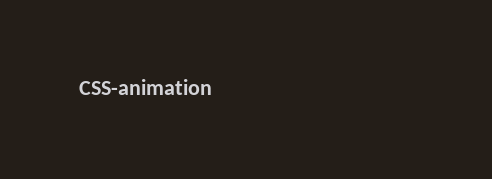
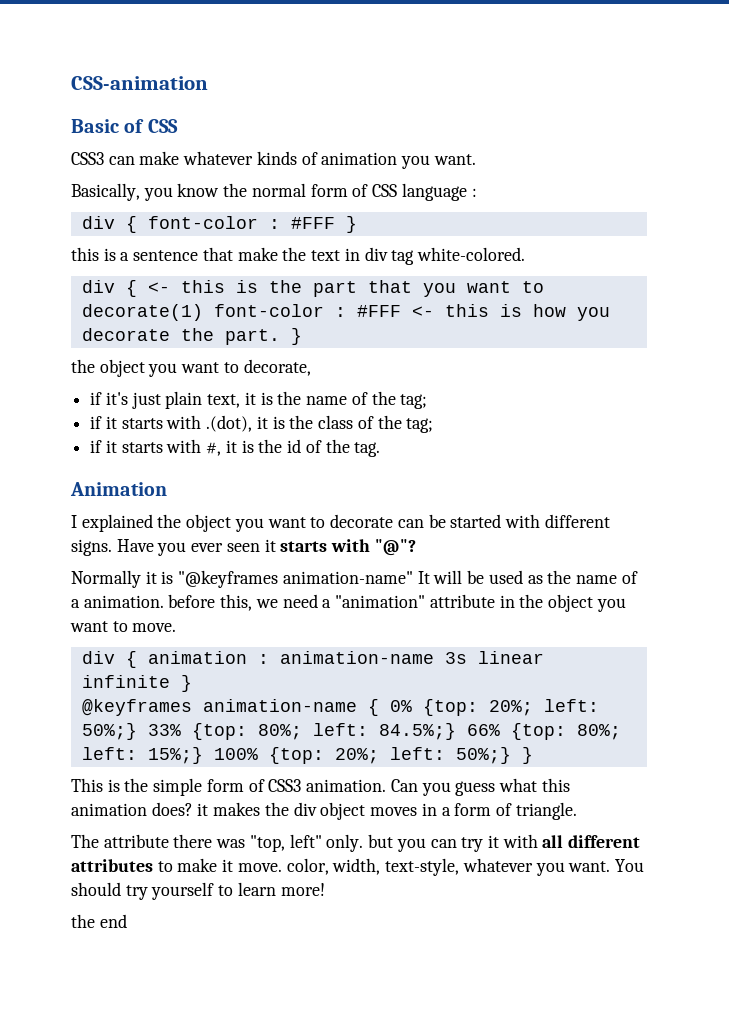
+ Basic of CSS
+ CSS3 can make whatever kinds of animation you want.
+ Basically, you know the normal form of CSS language :
+ div { font-color : #FFF }
+ this is a sentence that make the text in div tag white-colored.
+ div { <- this is the part that you want to decorate(1) font-color : #FFF <- this is how you decorate the part. }
+ the object you want to decorate,
+ if it's just plain text, it is the name of the tag;
+ if it starts with .(dot), it is the class of the tag;
+ if it starts with #, it is the id of the tag.
+ Animation
+ I explained the object you want to decorate can be started with different signs. Have you ever seen it starts with "@"?
+ Normally it is "@keyframes animation-name" It will be used as the name of a animation. before this, we need a "animation" attribute in the object you want to move.
+ div { animation : animation-name 3s linear infinite }
+ @keyframes animation-name { 0% {top: 20%; left: 50%;} 33% {top: 80%; left: 84.5%;} 66% {top: 80%; left: 15%;} 100% {top: 20%; left: 50%;} }
+ This is the simple form of CSS3 animation. Can you guess what this animation does? it makes the div object moves in a form of triangle.
+ The attribute there was "top, left" only. but you can try it with all different attributes to make it move. color, width, text-style, whatever you want. You should try yourself to learn more!
+ the end

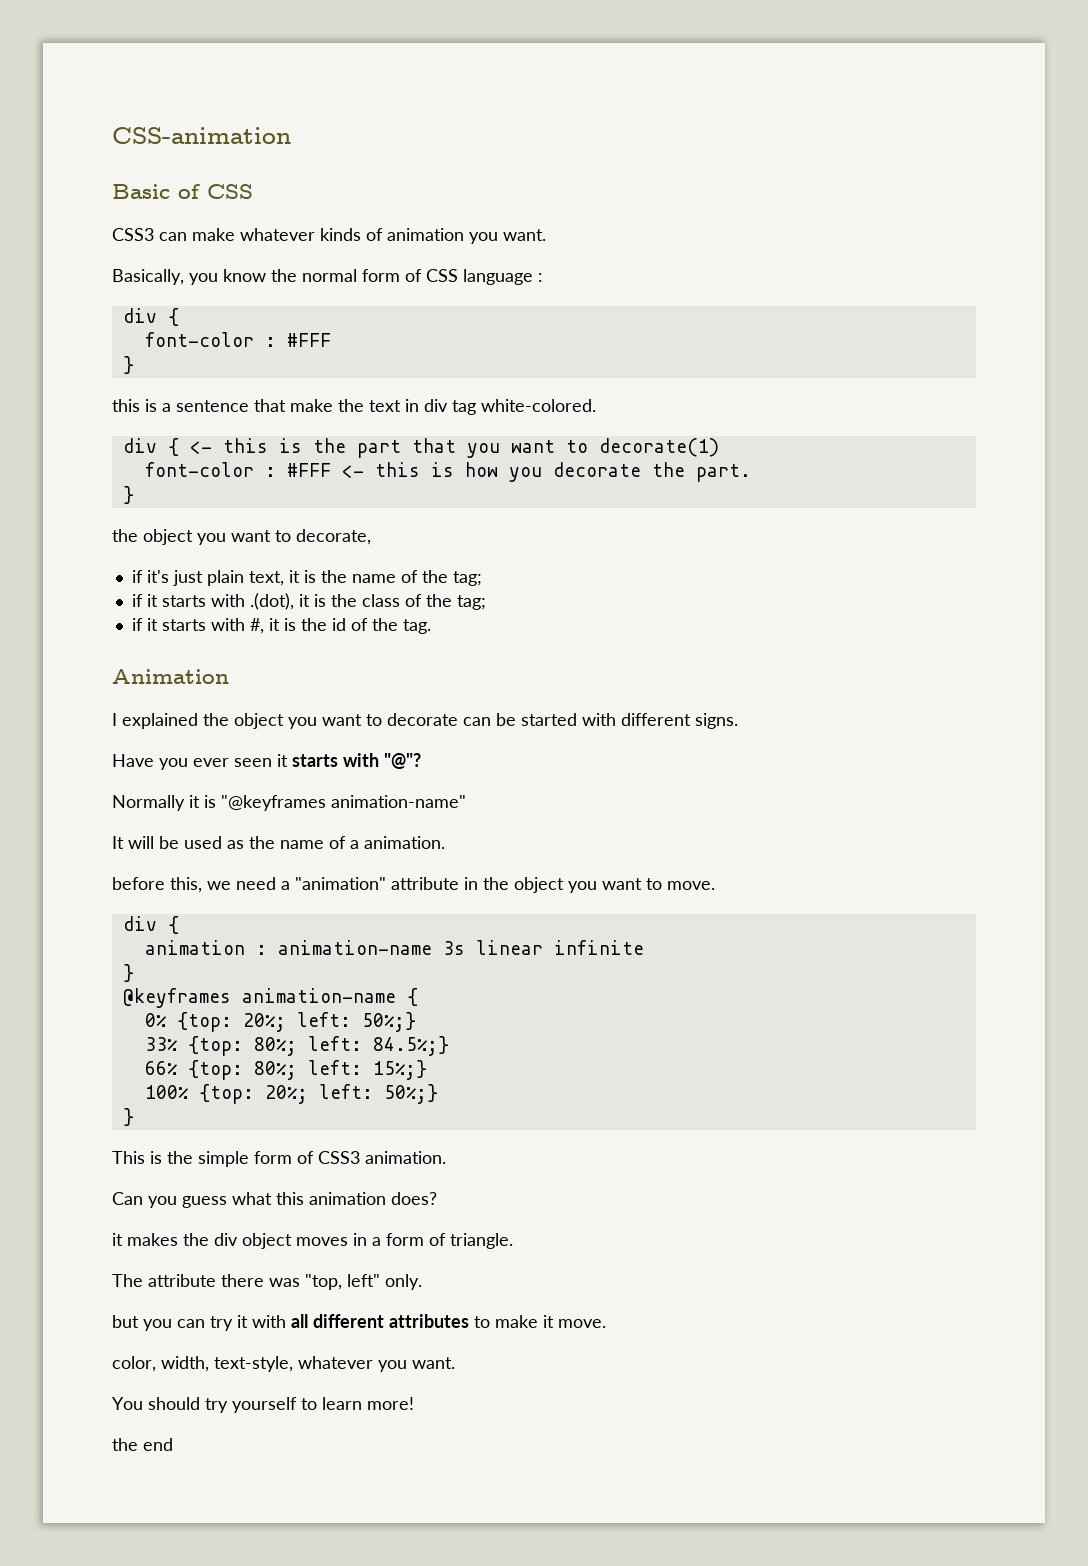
  Basically, you know the normal form of CSS language :
- div { font-color : #FFF }
+ div {
+ font-color : #FFF
+ }
- div { <- this is the part that you want to decorate(1) font-color : #FFF <- this is how you decorate the part. }
+ div { <- this is the part that you want to decorate(1)
+ font-color : #FFF <- this is how you decorate the part.
+ }
- I explained the object you want to decorate can be started with different signs. Have you ever seen it starts with "@"?
+ I explained the object you want to decorate can be started with different signs.
+ Have you ever seen it starts with "@"?
- Normally it is "@keyframes animation-name" It will be used as the name of a animation. before this, we need a "animation" attribute in the object you want to move.
- div { animation : animation-name 3s linear infinite }
+ Normally it is "@keyframes animation-name"
+ It will be used as the name of a animation.
+ before this, we need a "animation" attribute in the object you want to move.
+ div {
+ animation : animation-name 3s linear infinite
+ }
- @keyframes animation-name { 0% {top: 20%; left: 50%;} 33% {top: 80%; left: 84.5%;} 66% {top: 80%; left: 15%;} 100% {top: 20%; left: 50%;} }
+ @keyframes animation-name {
+ 0% {top: 20%; left: 50%;}
+ 33% {top: 80%; left: 84.5%;}
+ 66% {top: 80%; left: 15%;}
+ 100% {top: 20%; left: 50%;}
+ }
- This is the simple form of CSS3 animation. Can you guess what this animation does? it makes the div object moves in a form of triangle.
+ This is the simple form of CSS3 animation.
+ Can you guess what this animation does?
+ it makes the div object moves in a form of triangle.
- The attribute there was "top, left" only. but you can try it with all different attributes to make it move. color, width, text-style, whatever you want. You should try yourself to learn more!
+ The attribute there was "top, left" only.
+ but you can try it with all different attributes to make it move.
+ color, width, text-style, whatever you want.
+ You should try yourself to learn more!

